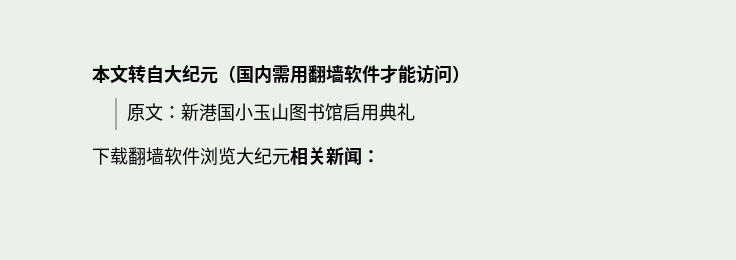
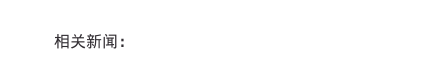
- 本文转自大纪元（国内需用翻墙软件才能访问）
- 原文：新港国小玉山图书馆启用典礼
- 下载翻墙软件浏览大纪元相关新闻：
+ 相关新闻：

